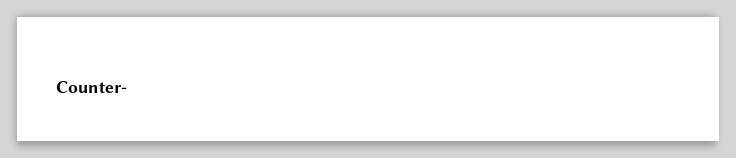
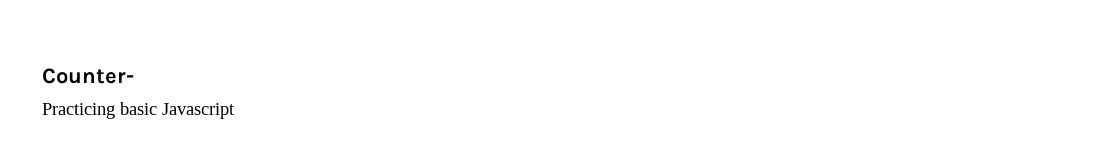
+ Practicing basic Javascript

